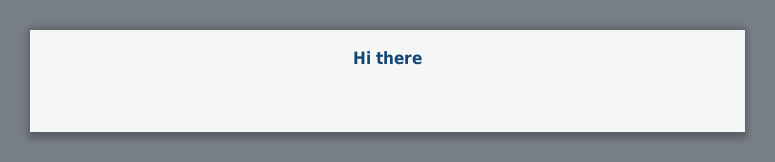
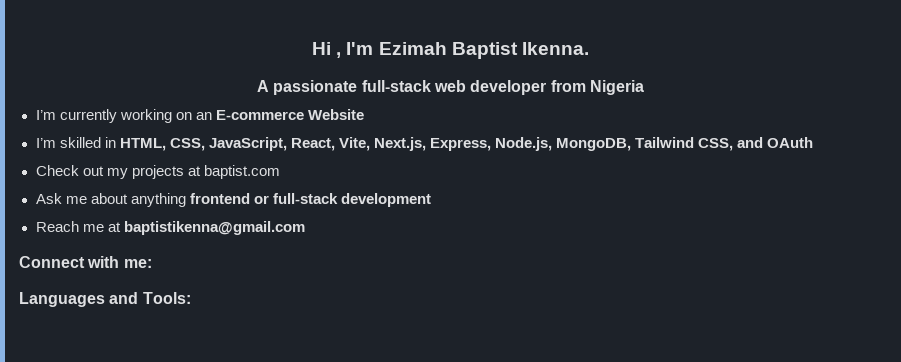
- Hi there
+ Hi , I'm Ezimah Baptist Ikenna.
+ A passionate full-stack web developer from Nigeria
+ I’m currently working on an E-commerce Website
+ I’m skilled in HTML, CSS, JavaScript, React, Vite, Next.js, Express, Node.js, MongoDB, Tailwind CSS, and OAuth
+ Check out my projects at baptist.com
+ Ask me about anything frontend or full-stack development
+ Reach me at baptistikenna@gmail.com
+ Connect with me:
+ Languages and Tools:

